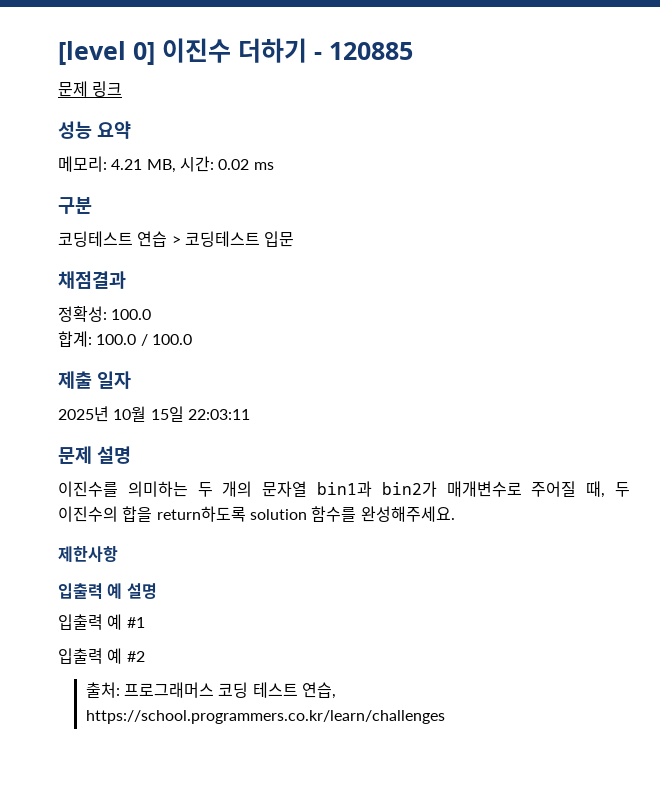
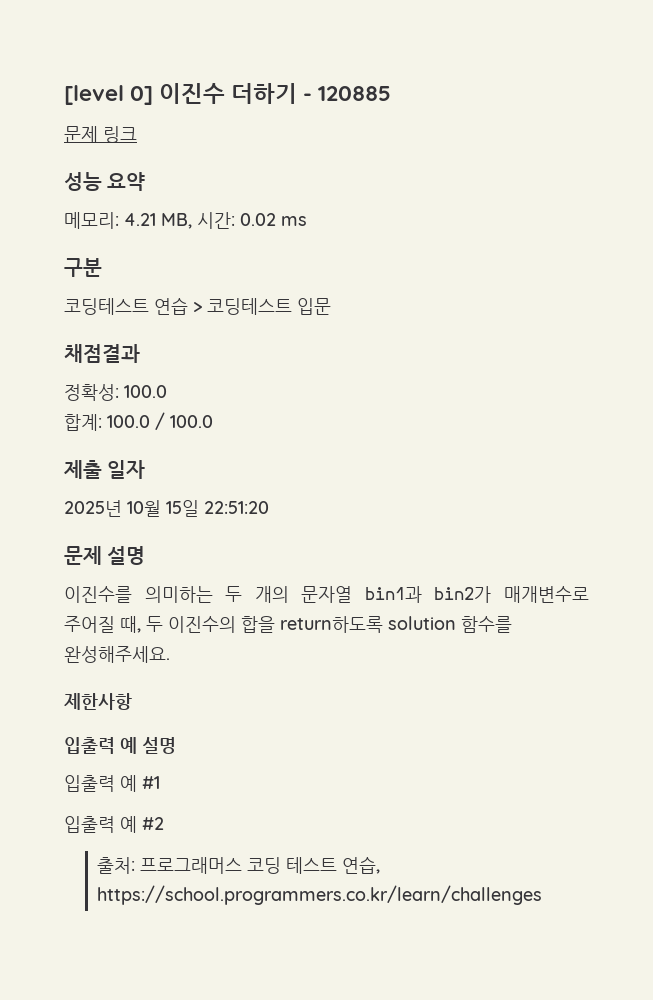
- 2025년 10월 15일 22:03:11
+ 2025년 10월 15일 22:51:20

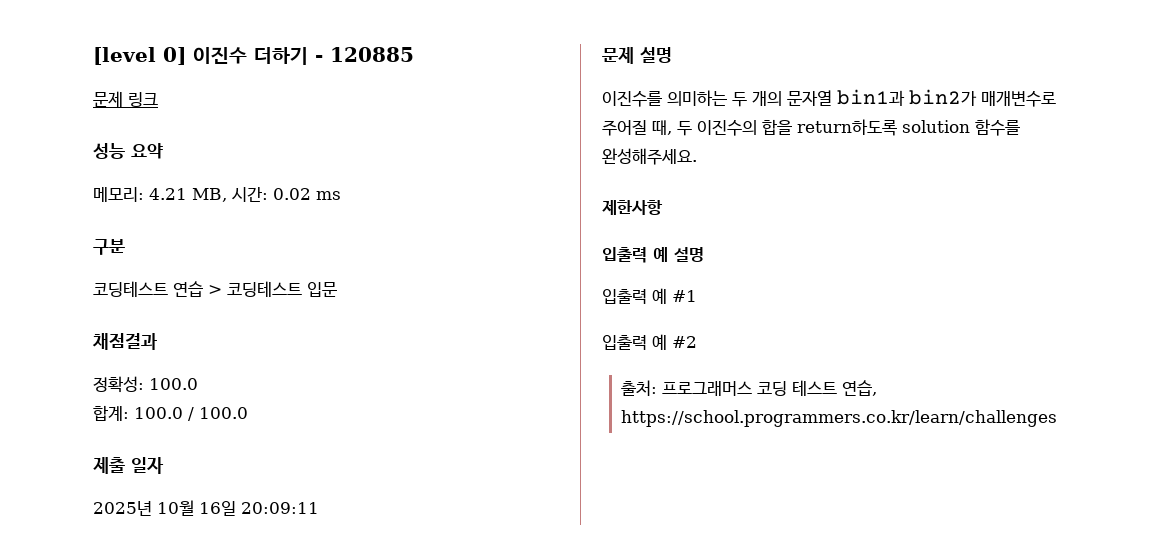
- 2025년 10월 15일 22:51:20
+ 2025년 10월 16일 20:09:11

